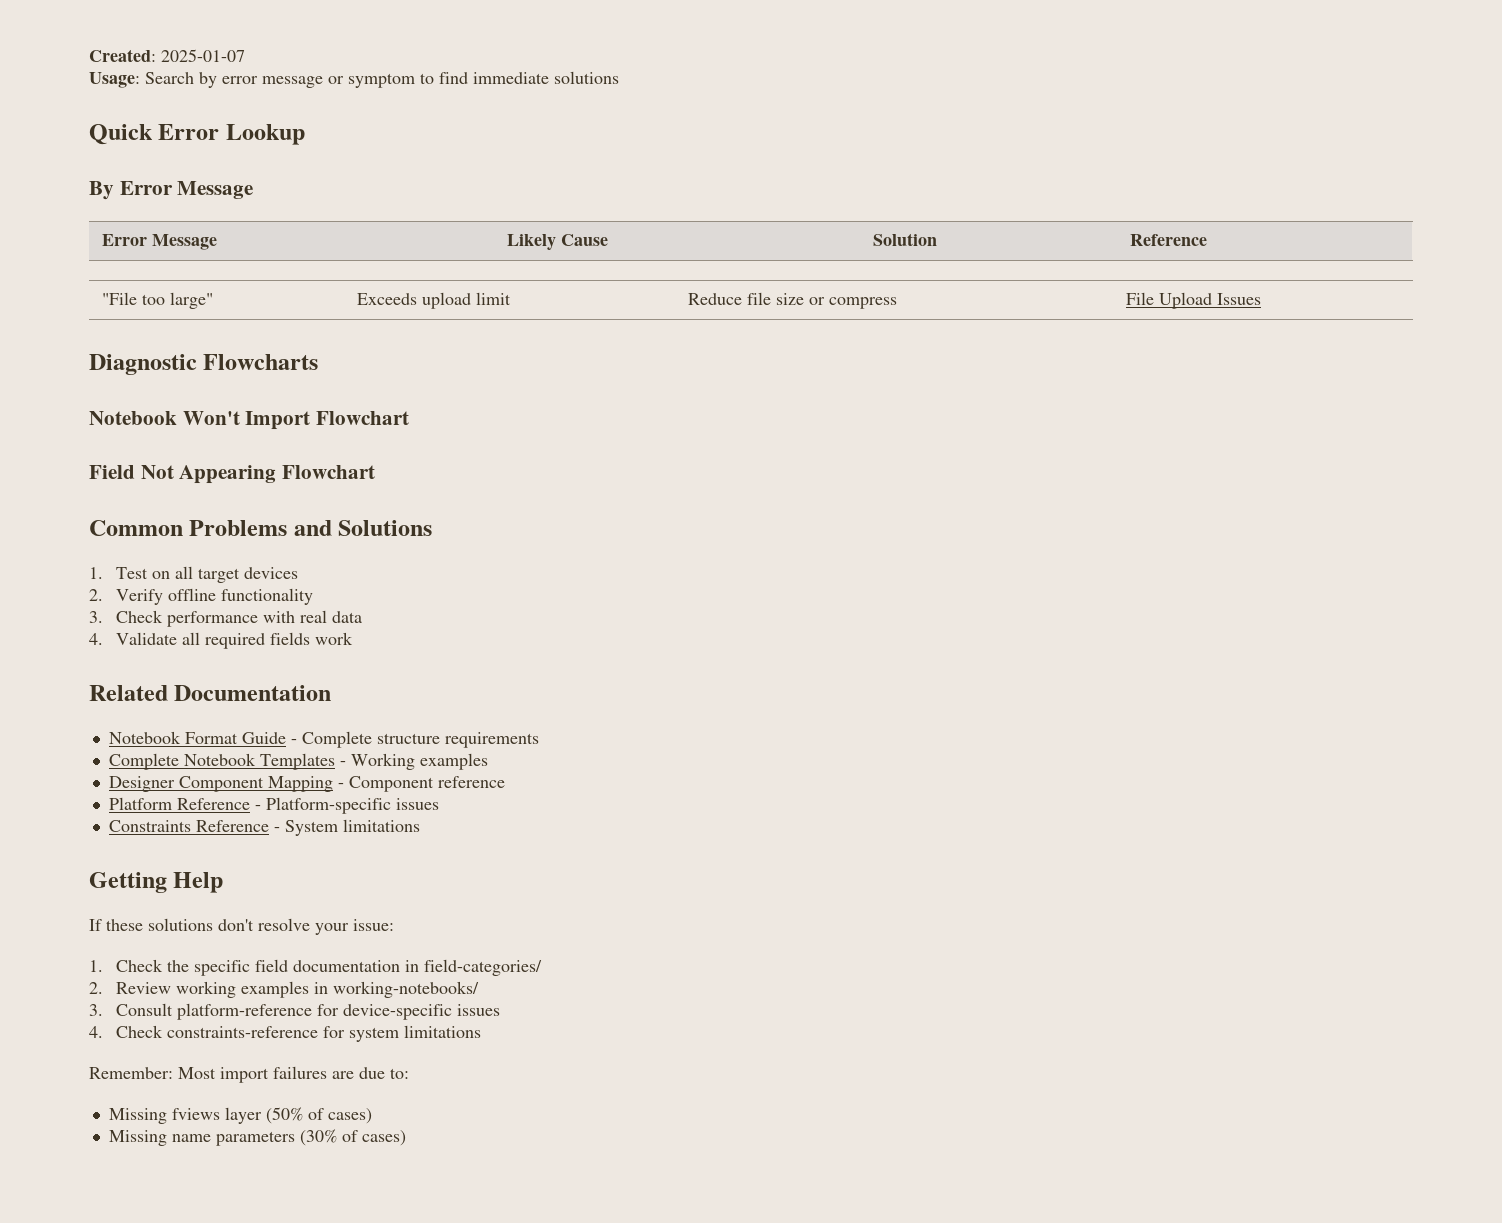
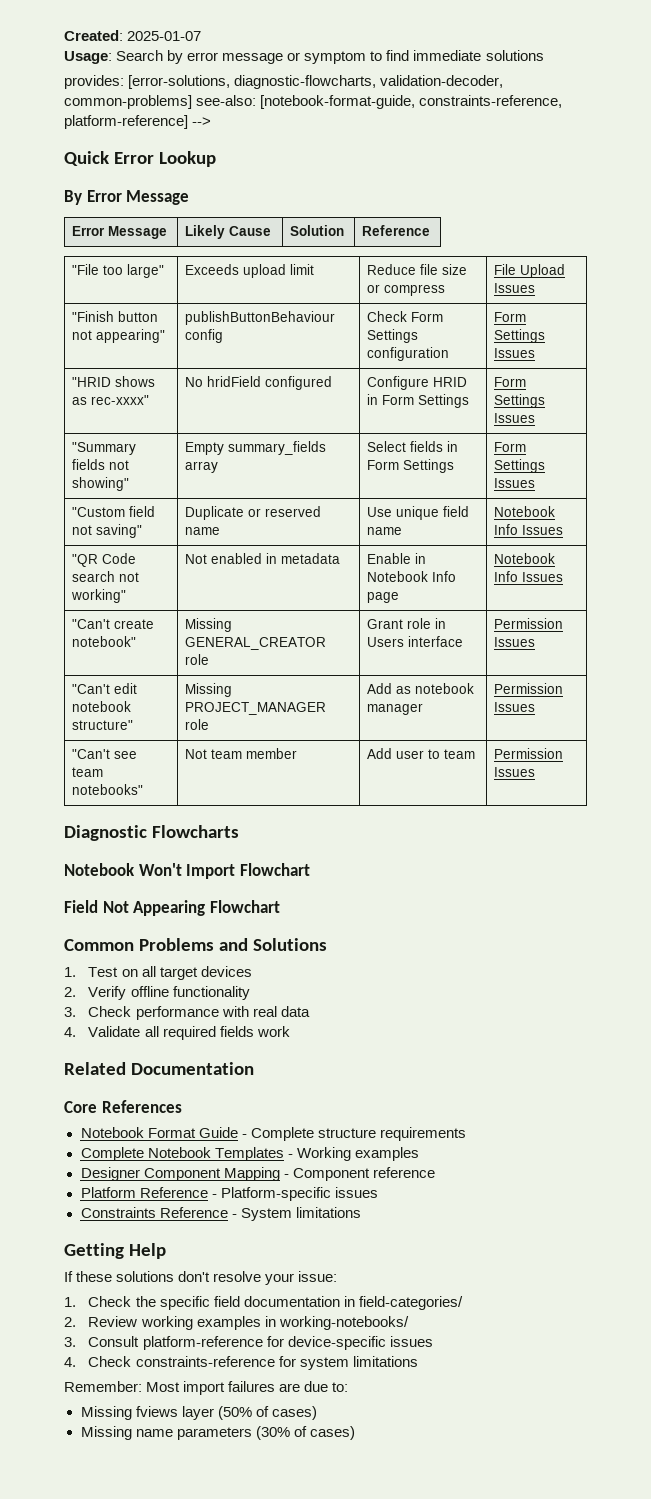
+ provides: [error-solutions, diagnostic-flowcharts, validation-decoder, common-problems] see-also: [notebook-format-guide, constraints-reference, platform-reference] -->
+ "Finish button not appearing" | publishButtonBehaviour config | Check Form Settings configuration | Form Settings Issues
+ "HRID shows as rec-xxxx" | No hridField configured | Configure HRID in Form Settings | Form Settings Issues
+ "Summary fields not showing" | Empty summary_fields array | Select fields in Form Settings | Form Settings Issues
+ "Custom field not saving" | Duplicate or reserved name | Use unique field name | Notebook Info Issues
+ "QR Code search not working" | Not enabled in metadata | Enable in Notebook Info page | Notebook Info Issues
+ "Can't create notebook" | Missing GENERAL_CREATOR role | Grant role in Users interface | Permission Issues
+ "Can't edit notebook structure" | Missing PROJECT_MANAGER role | Add as notebook manager | Permission Issues
+ "Can't see team notebooks" | Not team member | Add user to team | Permission Issues
+ Core References

